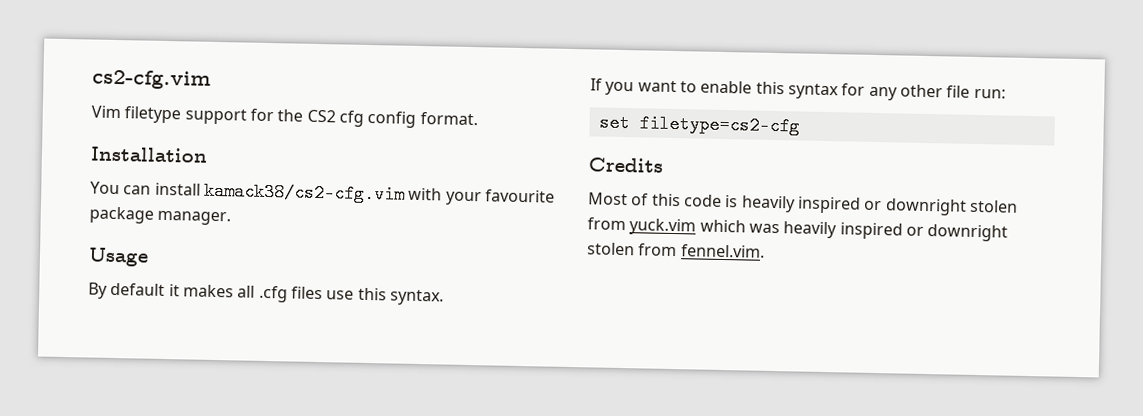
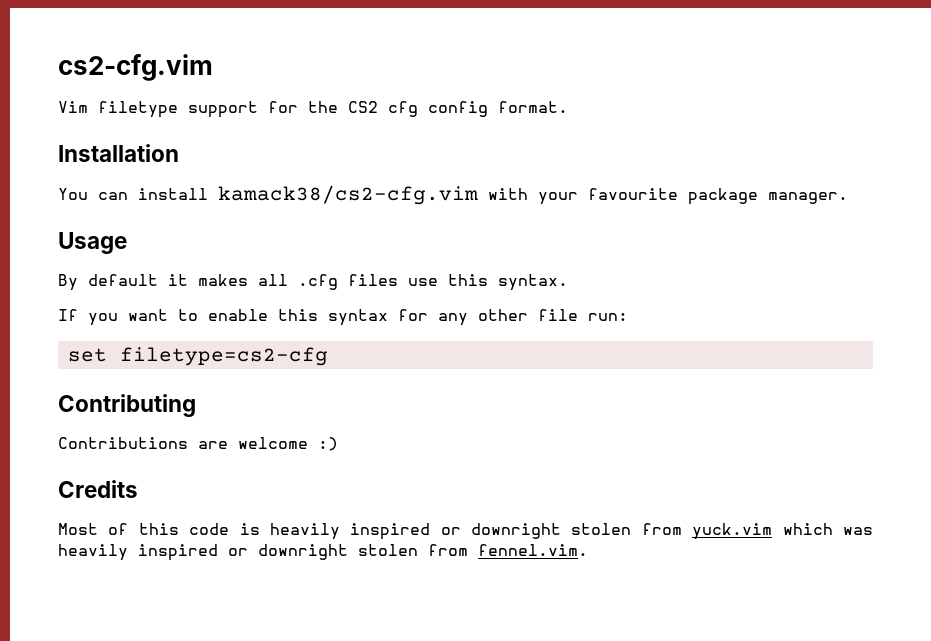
+ Contributing
+ Contributions are welcome :)

